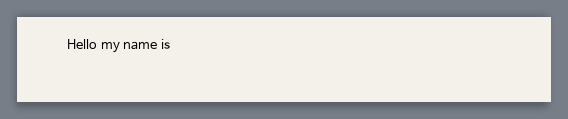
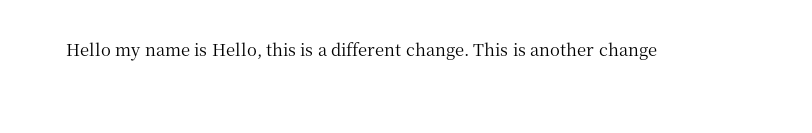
- Hello my name is
+ Hello my name is Hello, this is a different change. This is another change

